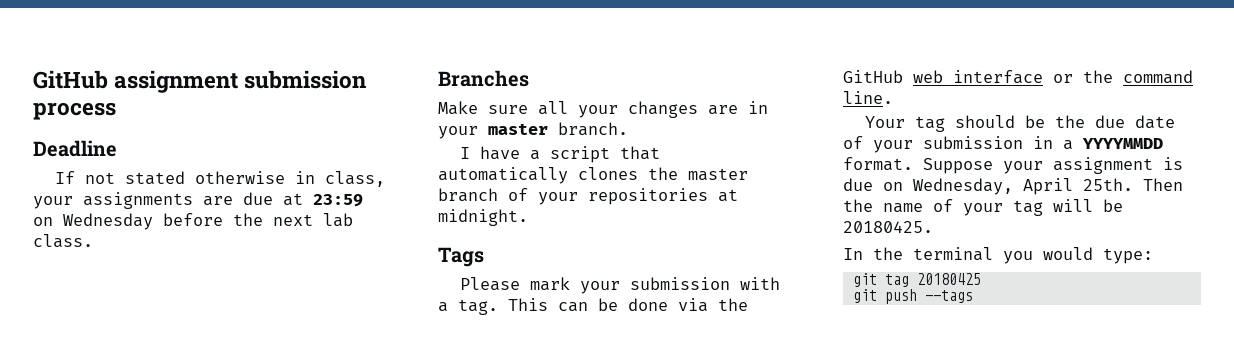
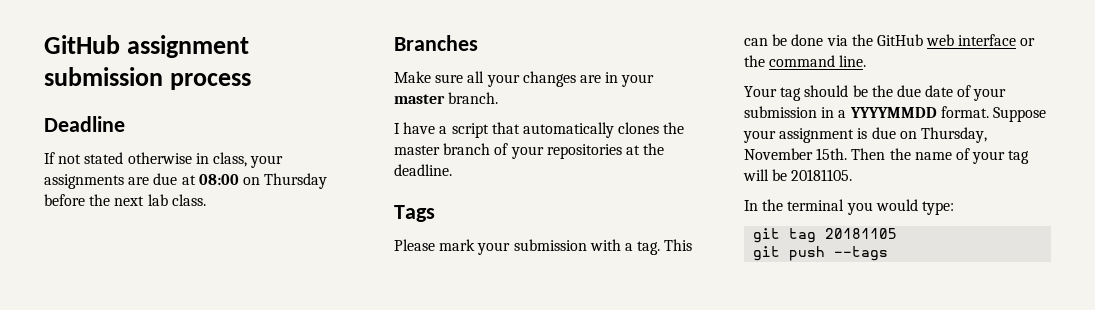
- If not stated otherwise in class, your assignments are due at 23:59 on Wednesday before the next lab class.
+ If not stated otherwise in class, your assignments are due at 08:00 on Thursday before the next lab class.
- I have a script that automatically clones the master branch of your repositories at midnight.
+ I have a script that automatically clones the master branch of your repositories at the deadline.
- Suppose your assignment is due on Wednesday, April 25th.
+ Suppose your assignment is due on Thursday, November 15th.
- Then the name of your tag will be 20180425.
+ Then the name of your tag will be 20181105.
- git tag 20180425
+ git tag 20181105

